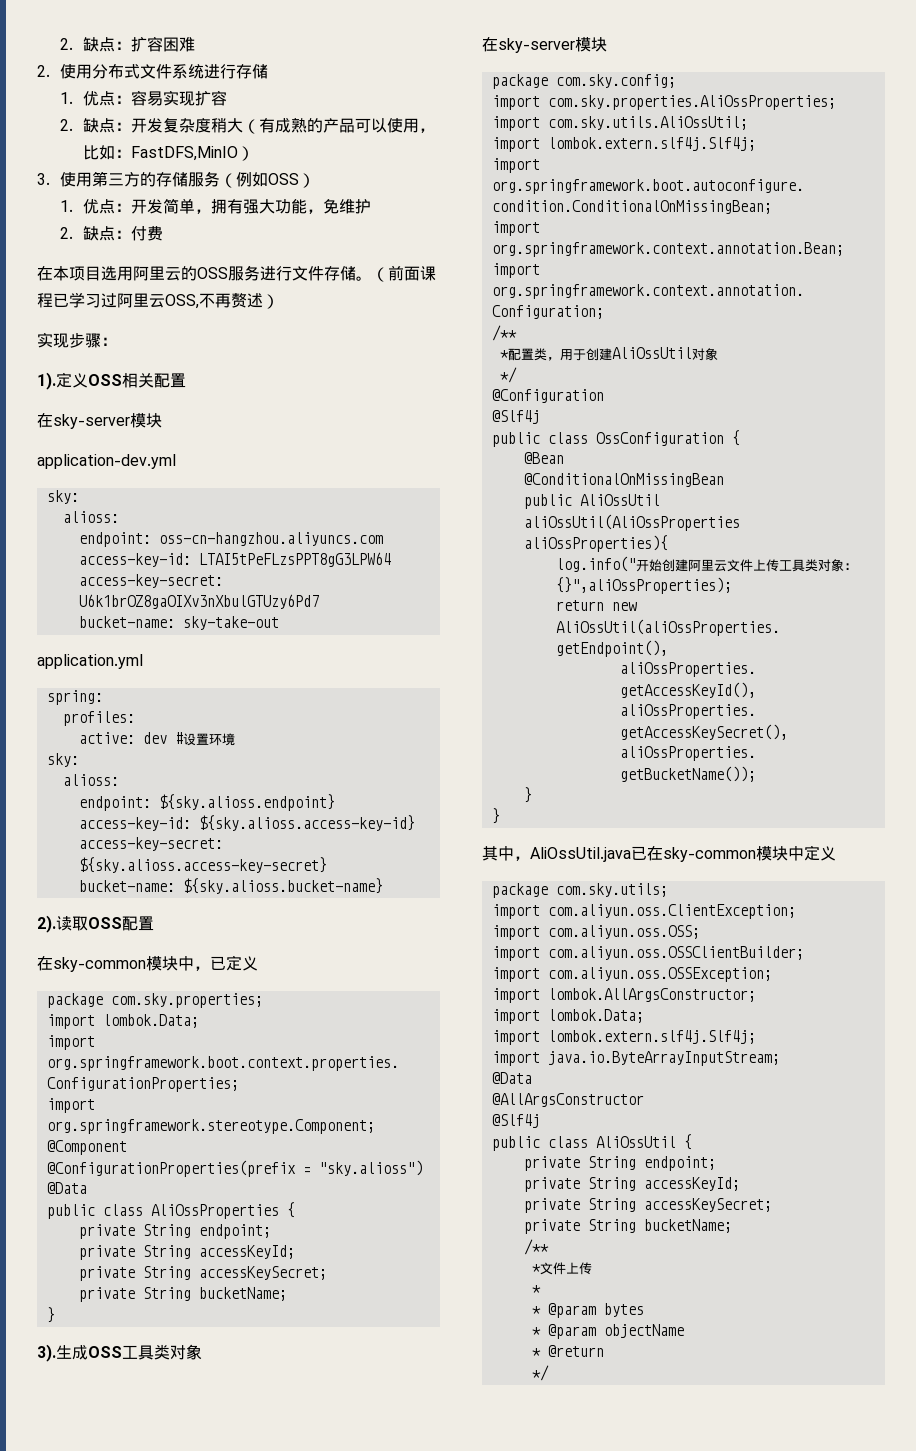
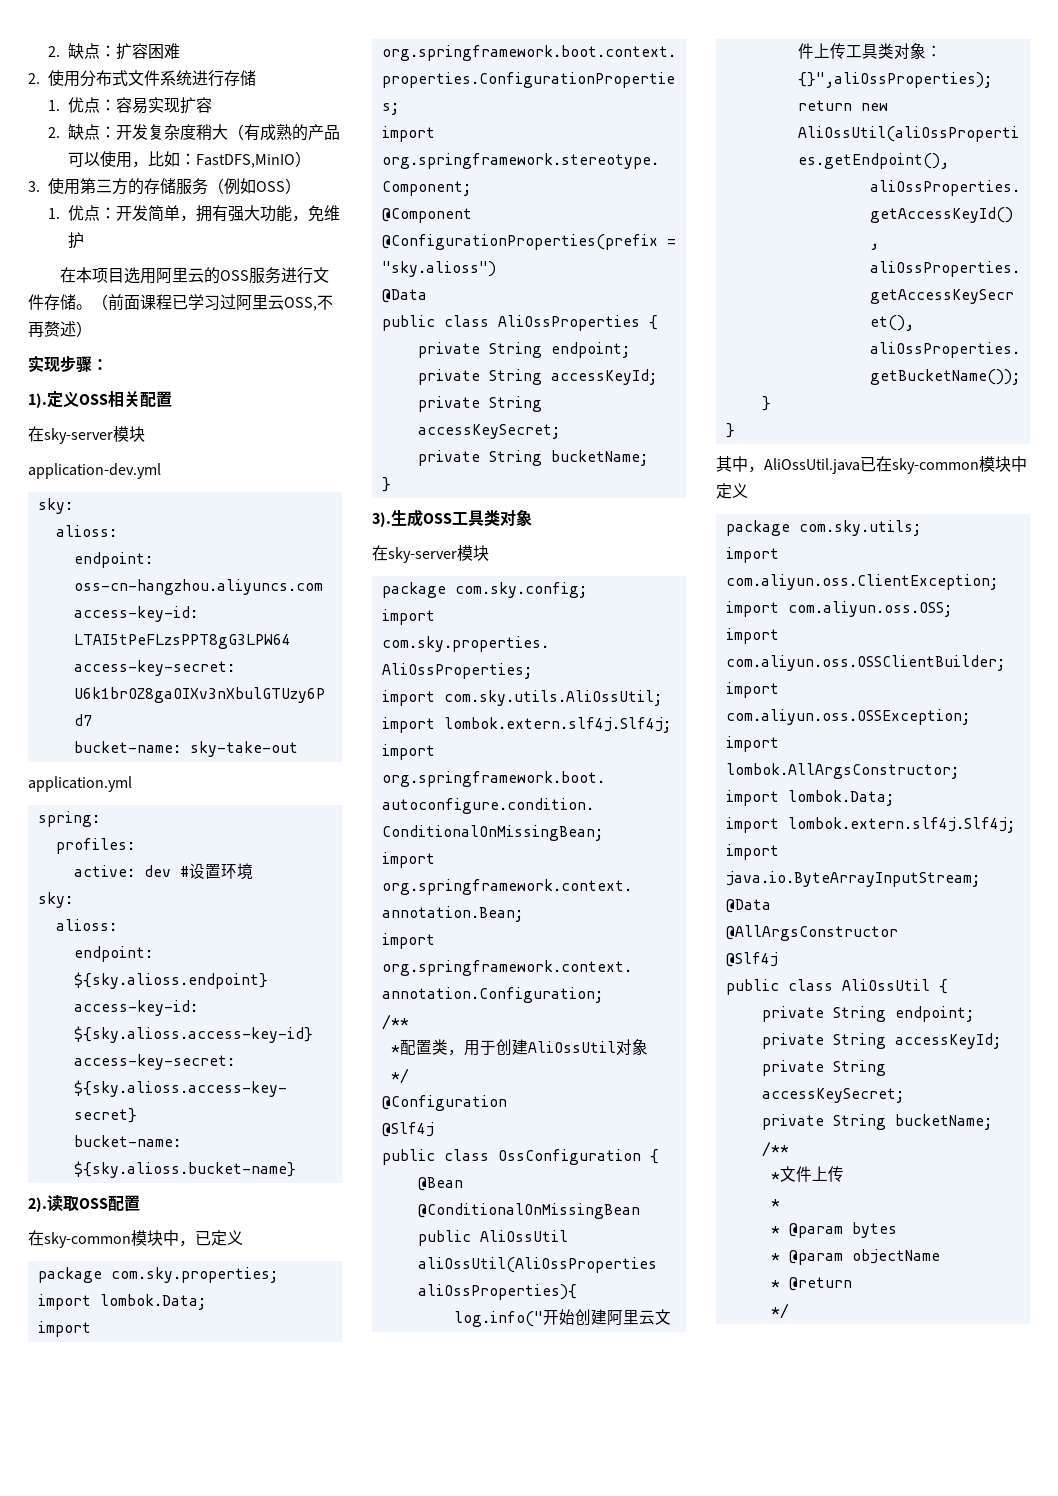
- 2.缺点：付费

